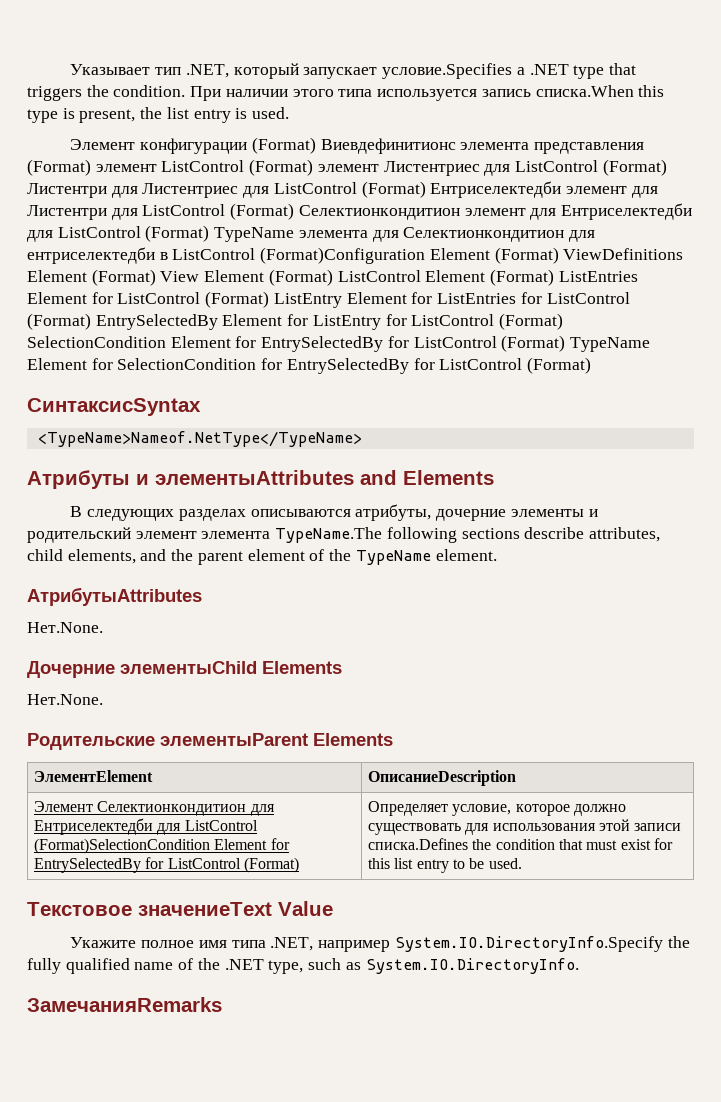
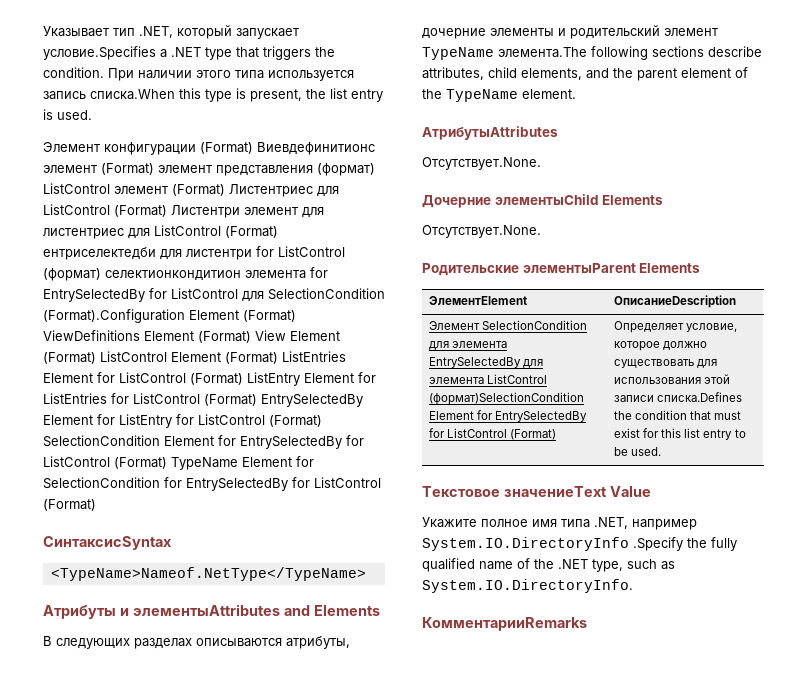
- Элемент конфигурации (Format) Виевдефинитионс элемента представления (Format) элемент ListControl (Format) элемент Листентриес для ListControl (Format) Листентри для Листентриес для ListControl (Format) Ентриселектедби элемент для Листентри для ListControl (Format) Селектионкондитион элемент для Ентриселектедби для ListControl (Format) TypeName элемента для Селектионкондитион для ентриселектедби в ListControl (Format)Configuration Element (Format) ViewDefinitions Element (Format) View Element (Format) ListControl Element (Format) ListEntries Element for ListControl (Format) ListEntry Element for ListEntries for ListControl (Format) EntrySelectedBy Element for ListEntry for ListControl (Format) SelectionCondition Element for EntrySelectedBy for ListControl (Format) TypeName Element for SelectionCondition for EntrySelectedBy for ListControl (Format)
+ Элемент конфигурации (Format) Виевдефинитионс элемент (Format) элемент представления (формат) ListControl элемент (Format) Листентриес для ListControl (Format) Листентри элемент для листентриес для ListControl (Format) ентриселектедби для листентри for ListControl (формат) селектионкондитион элемента for EntrySelectedBy for ListControl для SelectionCondition (Format).Configuration Element (Format) ViewDefinitions Element (Format) View Element (Format) ListControl Element (Format) ListEntries Element for ListControl (Format) ListEntry Element for ListEntries for ListControl (Format) EntrySelectedBy Element for ListEntry for ListControl (Format) SelectionCondition Element for EntrySelectedBy for ListControl (Format) TypeName Element for SelectionCondition for EntrySelectedBy for ListControl (Format)
- В следующих разделах описываются атрибуты, дочерние элементы и родительский элемент элемента TypeName.The following sections describe attributes, child elements, and the parent element of the TypeName element.
+ В следующих разделах описываются атрибуты, дочерние элементы и родительский элемент TypeName элемента.The following sections describe attributes, child elements, and the parent element of the TypeName element.
  АтрибутыAttributes
- Нет.None.
+ Отсутствует.None.
  Дочерние элементыChild Elements
- Нет.None.
+ Отсутствует.None.
- Элемент Селектионкондитион для Ентриселектедби для ListControl (Format)SelectionCondition Element for EntrySelectedBy for ListControl (Format) | Определяет условие, которое должно существовать для использования этой записи списка.Defines the condition that must exist for this list entry to be used.
+ Элемент SelectionCondition для элемента EntrySelectedBy для элемента ListControl (формат)SelectionCondition Element for EntrySelectedBy for ListControl (Format) | Определяет условие, которое должно существовать для использования этой записи списка.Defines the condition that must exist for this list entry to be used.
- Укажите полное имя типа .NET, например System.IO.DirectoryInfo.Specify the fully qualified name of the .NET type, such as System.IO.DirectoryInfo.
+ Укажите полное имя типа .NET, например System.IO.DirectoryInfo .Specify the fully qualified name of the .NET type, such as System.IO.DirectoryInfo.
- ЗамечанияRemarks
+ КомментарииRemarks

